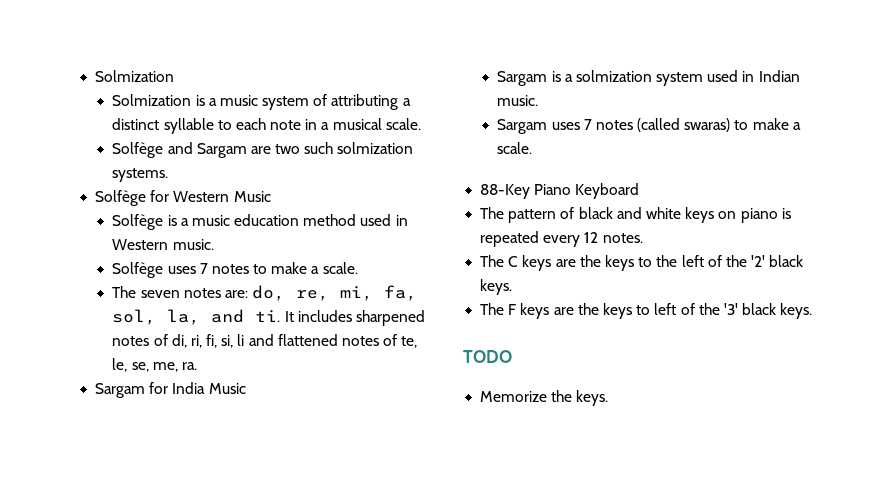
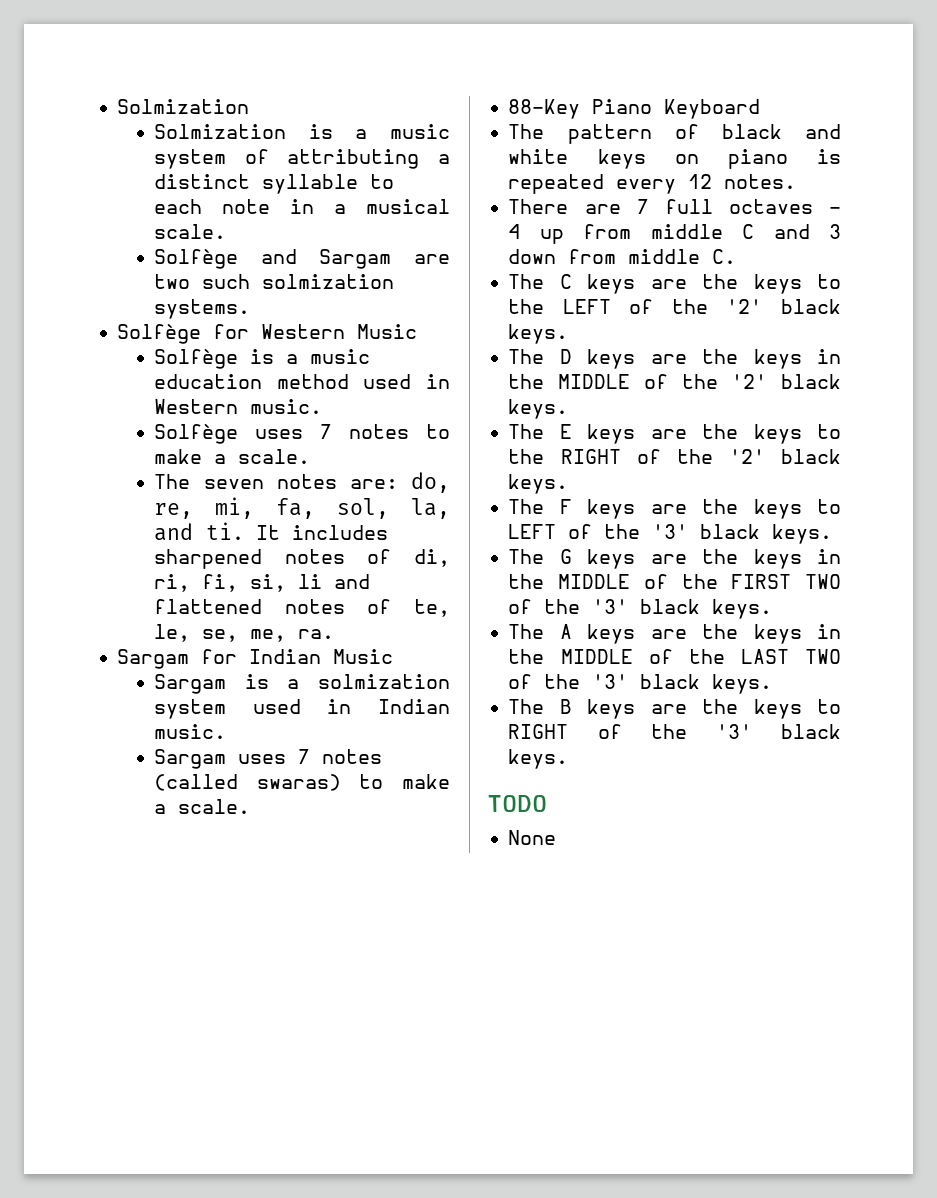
- Sargam for India Music
+ Sargam for Indian Music
+ There are 7 full octaves - 4 up from middle C and 3 down from middle C.
- The C keys are the keys to the left of the '2' black keys.
+ The C keys are the keys to the LEFT of the '2' black keys.
+ The D keys are the keys in the MIDDLE of the '2' black keys.
+ The E keys are the keys to the RIGHT of the '2' black keys.
- The F keys are the keys to left of the '3' black keys.
+ The F keys are the keys to LEFT of the '3' black keys.
+ The G keys are the keys in the MIDDLE of the FIRST TWO of the '3' black keys.
+ The A keys are the keys in the MIDDLE of the LAST TWO of the '3' black keys.
+ The B keys are the keys to RIGHT of the '3' black keys.
- Memorize the keys.
+ None

